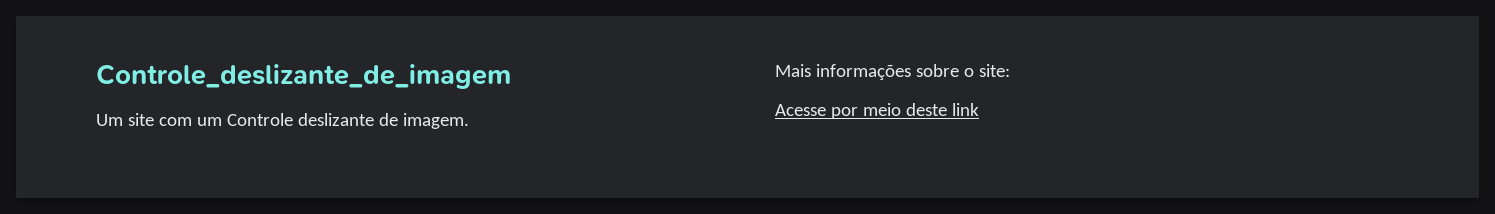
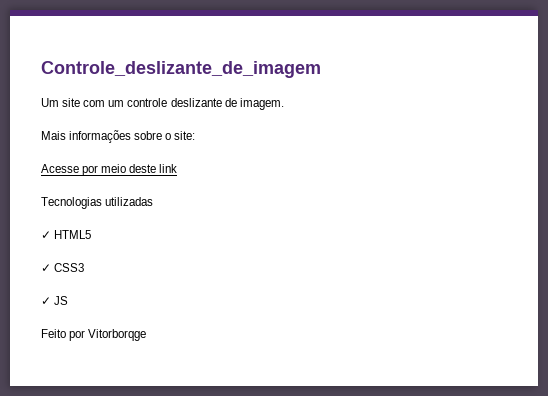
- Um site com um Controle deslizante de imagem.
+ Um site com um controle deslizante de imagem.
+ Tecnologias utilizadas
+ ✓ HTML5
+ ✓ CSS3
+ ✓ JS
+ Feito por Vitorborqge

